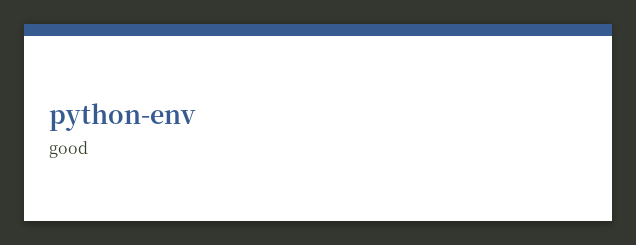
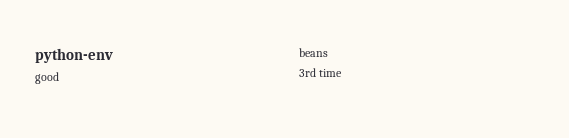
+ beans
+ 3rd time

